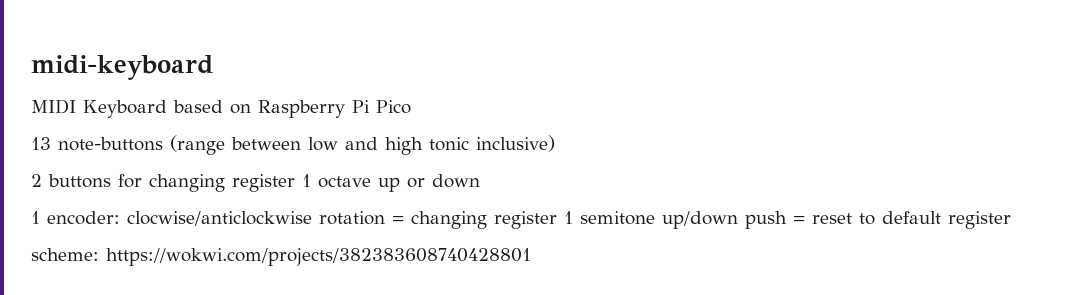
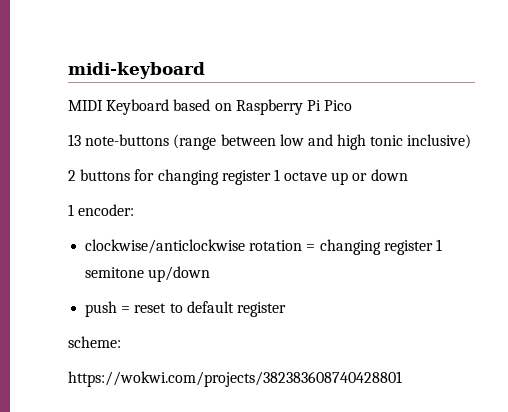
- 1 encoder: clocwise/anticlockwise rotation = changing register 1 semitone up/down push = reset to default register
+ 1 encoder:
+ clockwise/anticlockwise rotation = changing register 1 semitone up/down
+ push = reset to default register
- scheme: https://wokwi.com/projects/382383608740428801
+ scheme:
+ https://wokwi.com/projects/382383608740428801

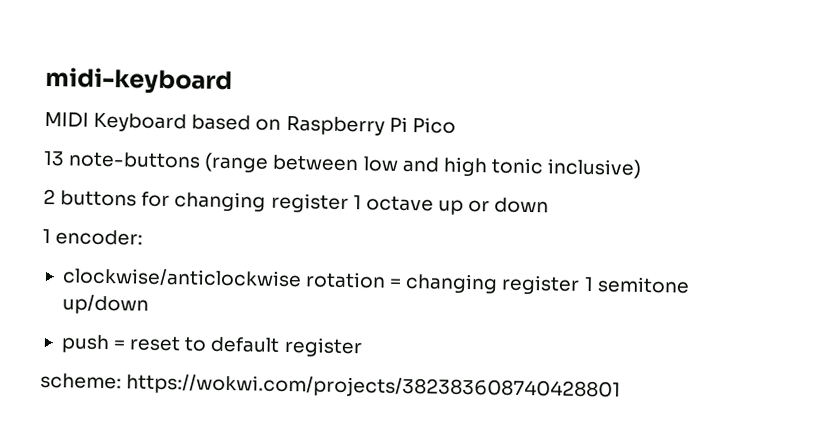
- scheme:
- https://wokwi.com/projects/382383608740428801
+ scheme: https://wokwi.com/projects/382383608740428801

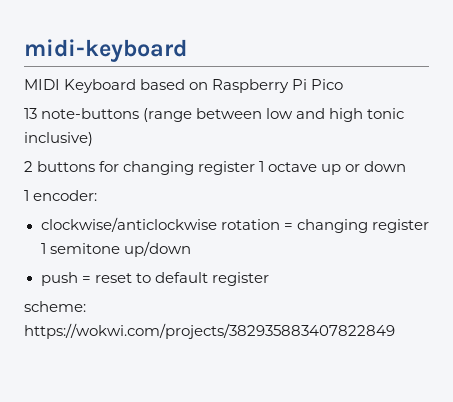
- scheme: https://wokwi.com/projects/382383608740428801
+ scheme: https://wokwi.com/projects/382935883407822849

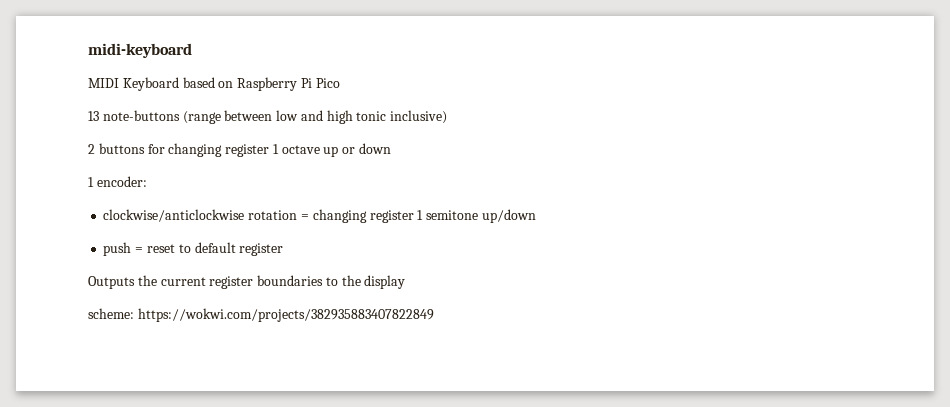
+ Outputs the current register boundaries to the display

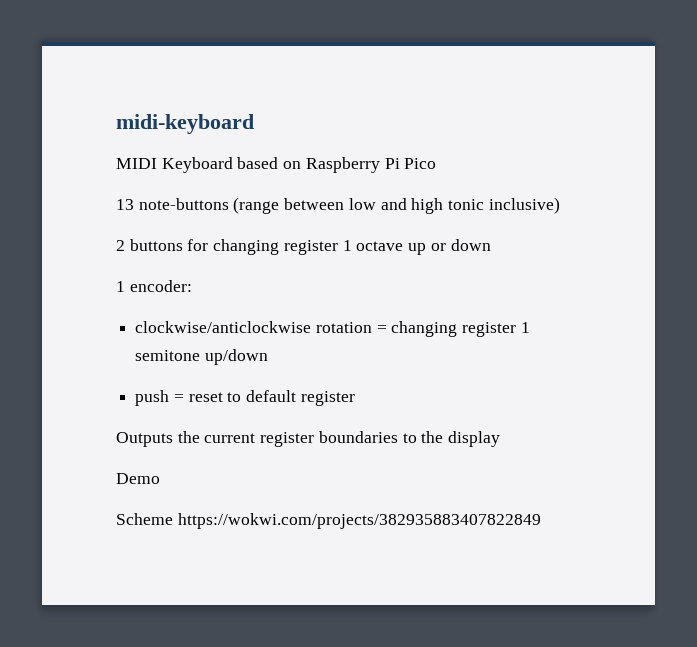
- scheme: https://wokwi.com/projects/382935883407822849
+ Demo
+ Scheme https://wokwi.com/projects/382935883407822849

